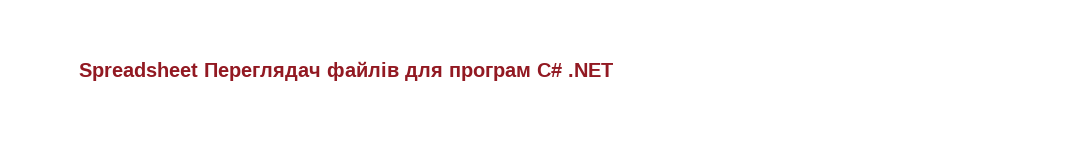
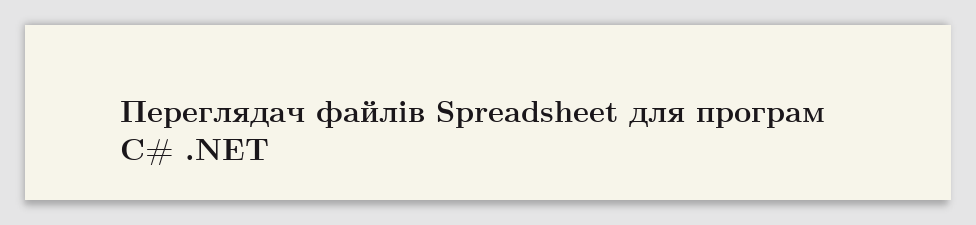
- Spreadsheet Переглядач файлів для програм C# .NET
+ Переглядач файлів Spreadsheet для програм C# .NET

